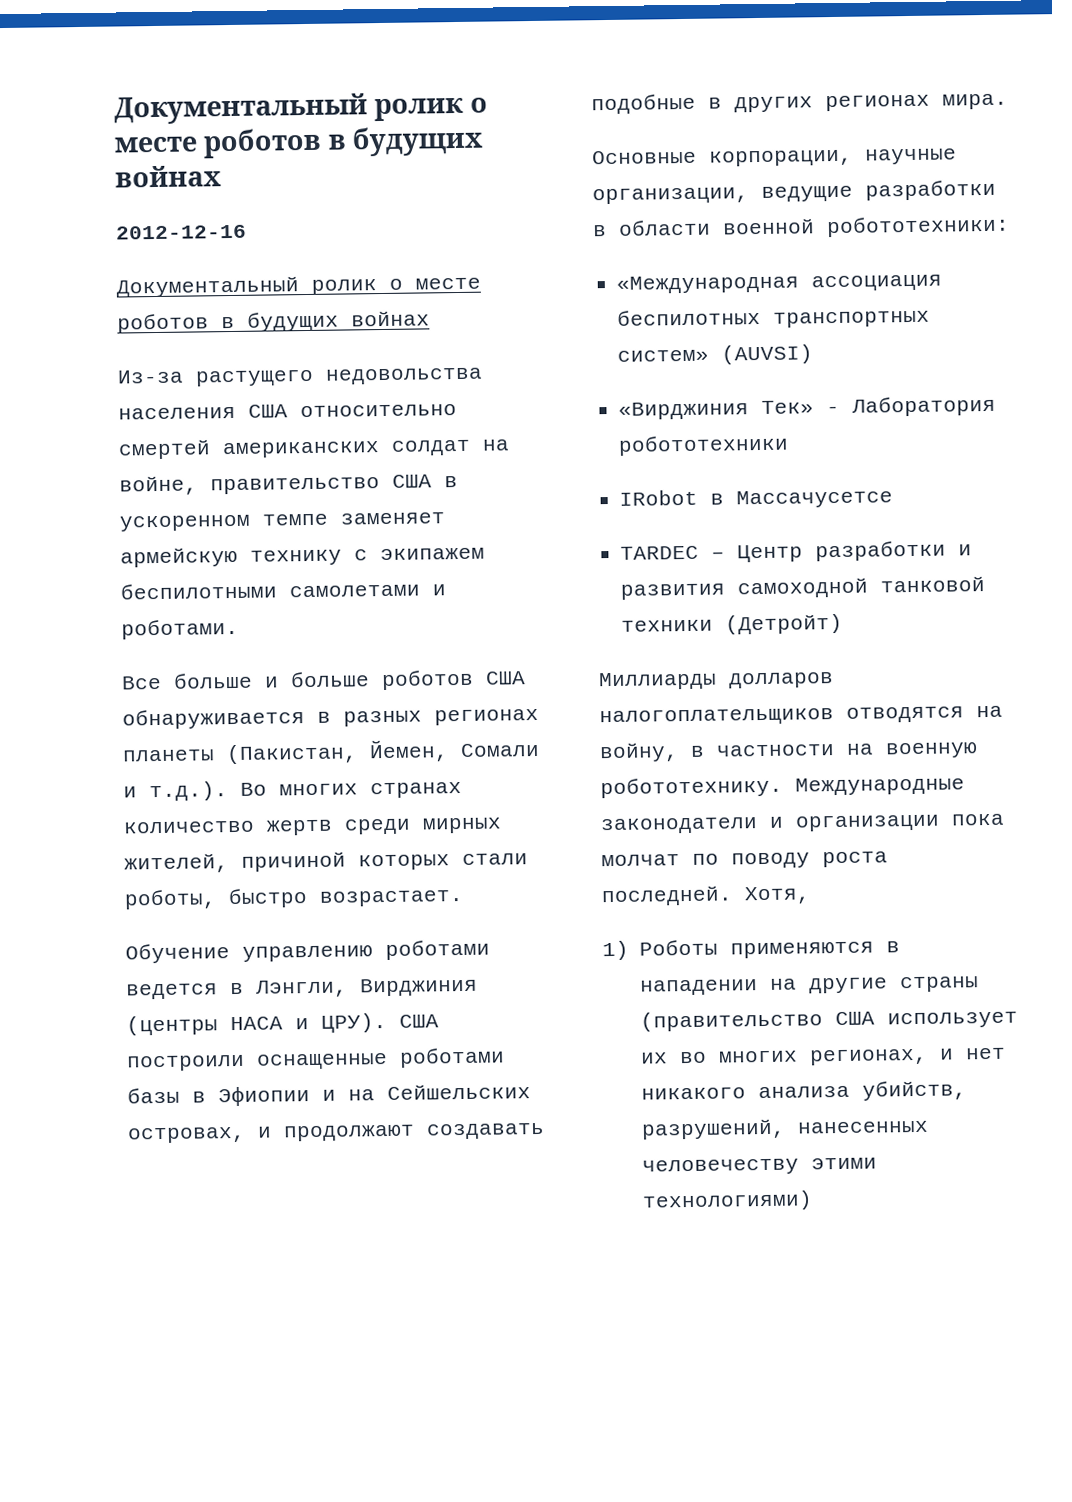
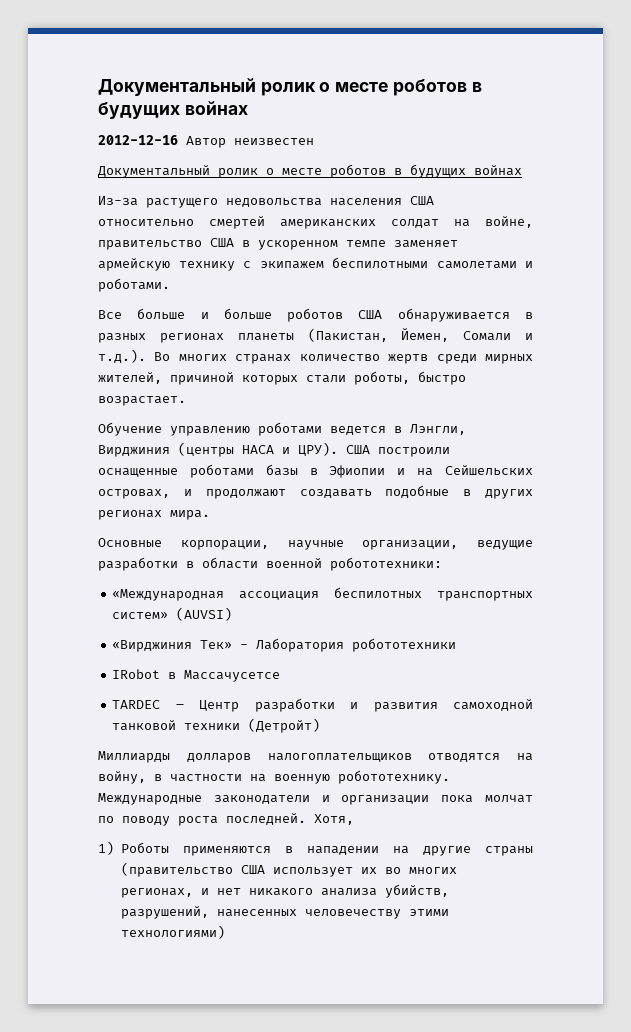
- 2012-12-16
+ 2012-12-16 Автор неизвестен

